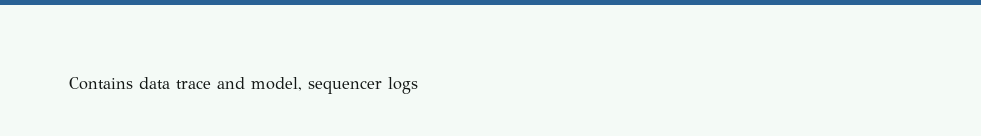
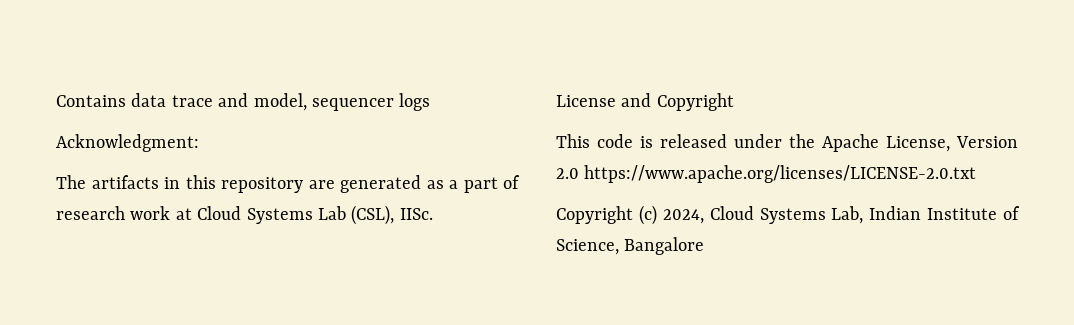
+ Acknowledgment:
+ The artifacts in this repository are generated as a part of research work at Cloud Systems Lab (CSL), IISc.
+ License and Copyright
+ This code is released under the Apache License, Version 2.0 https://www.apache.org/licenses/LICENSE-2.0.txt
+ Copyright (c) 2024, Cloud Systems Lab, Indian Institute of Science, Bangalore

